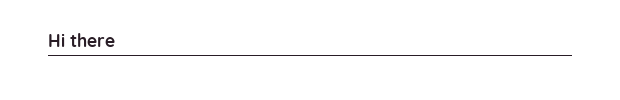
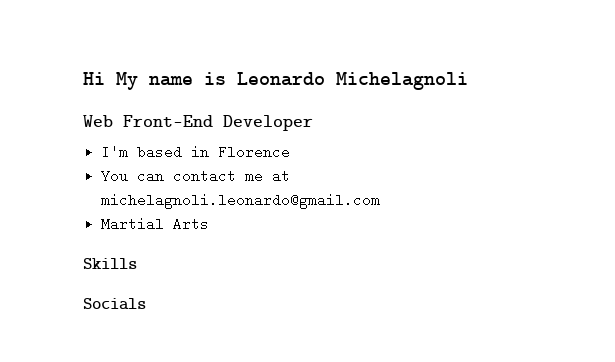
- Hi there
+ Hi My name is Leonardo Michelagnoli
+ Web Front-End Developer
+ I'm based in Florence
+ You can contact me at michelagnoli.leonardo@gmail.com
+ Martial Arts
+ Skills
+ Socials

